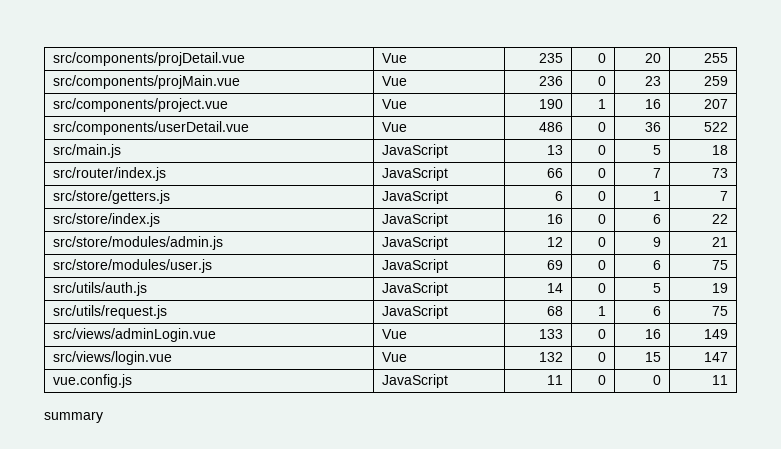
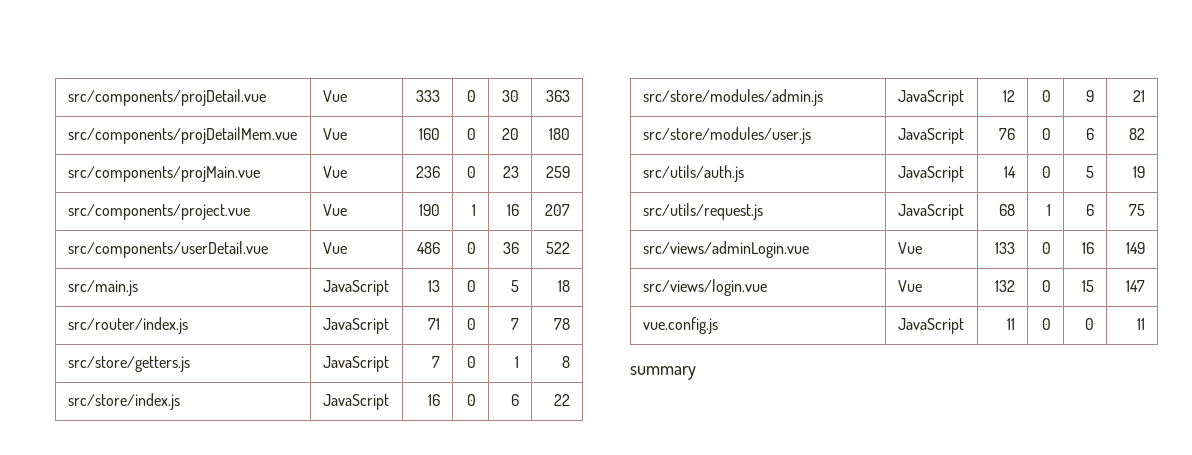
- src/components/projDetail.vue | Vue | 235 | 0 | 20 | 255
+ src/components/projDetail.vue | Vue | 333 | 0 | 30 | 363
+ src/components/projDetailMem.vue | Vue | 160 | 0 | 20 | 180
- src/router/index.js | JavaScript | 66 | 0 | 7 | 73
+ src/router/index.js | JavaScript | 71 | 0 | 7 | 78
- src/store/getters.js | JavaScript | 6 | 0 | 1 | 7
+ src/store/getters.js | JavaScript | 7 | 0 | 1 | 8
- src/store/modules/user.js | JavaScript | 69 | 0 | 6 | 75
+ src/store/modules/user.js | JavaScript | 76 | 0 | 6 | 82

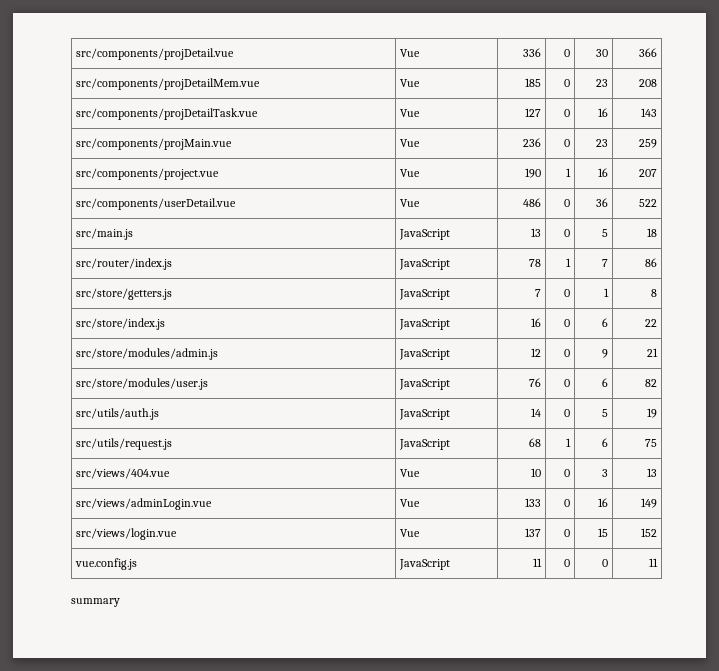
- src/components/projDetail.vue | Vue | 333 | 0 | 30 | 363
+ src/components/projDetail.vue | Vue | 336 | 0 | 30 | 366
- src/components/projDetailMem.vue | Vue | 160 | 0 | 20 | 180
+ src/components/projDetailMem.vue | Vue | 185 | 0 | 23 | 208
+ src/components/projDetailTask.vue | Vue | 127 | 0 | 16 | 143
- src/router/index.js | JavaScript | 71 | 0 | 7 | 78
+ src/router/index.js | JavaScript | 78 | 1 | 7 | 86
+ src/views/404.vue | Vue | 10 | 0 | 3 | 13
- src/views/login.vue | Vue | 132 | 0 | 15 | 147
+ src/views/login.vue | Vue | 137 | 0 | 15 | 152

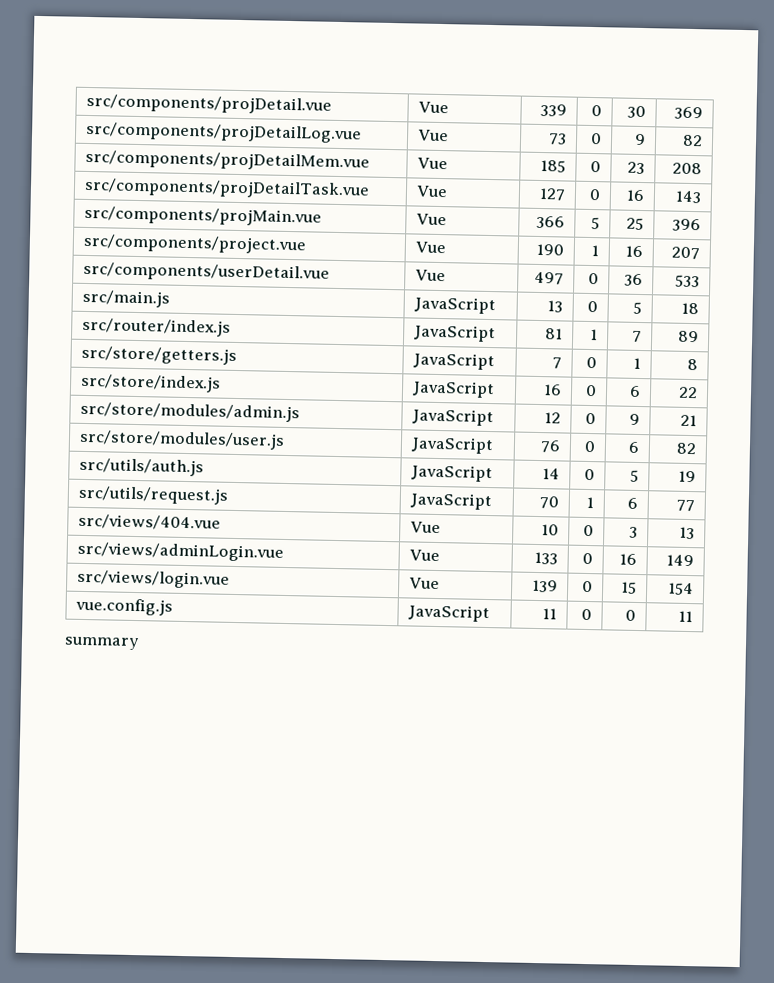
- src/components/projDetail.vue | Vue | 336 | 0 | 30 | 366
+ src/components/projDetail.vue | Vue | 339 | 0 | 30 | 369
+ src/components/projDetailLog.vue | Vue | 73 | 0 | 9 | 82
- src/components/projMain.vue | Vue | 236 | 0 | 23 | 259
+ src/components/projMain.vue | Vue | 366 | 5 | 25 | 396
- src/components/userDetail.vue | Vue | 486 | 0 | 36 | 522
+ src/components/userDetail.vue | Vue | 497 | 0 | 36 | 533
- src/router/index.js | JavaScript | 78 | 1 | 7 | 86
+ src/router/index.js | JavaScript | 81 | 1 | 7 | 89
- src/utils/request.js | JavaScript | 68 | 1 | 6 | 75
+ src/utils/request.js | JavaScript | 70 | 1 | 6 | 77
- src/views/login.vue | Vue | 137 | 0 | 15 | 152
+ src/views/login.vue | Vue | 139 | 0 | 15 | 154

